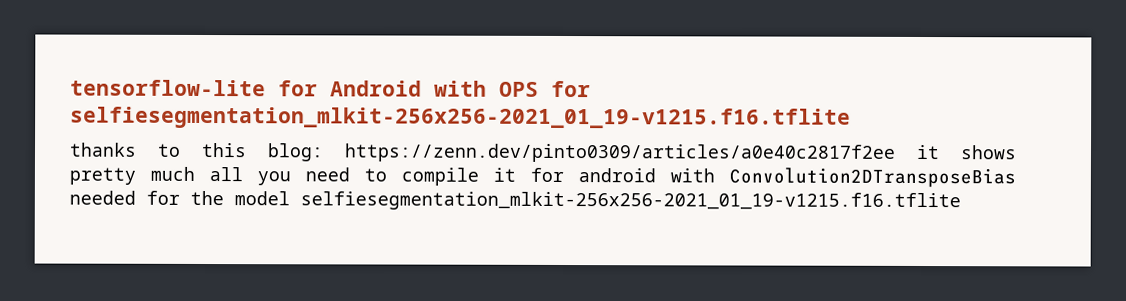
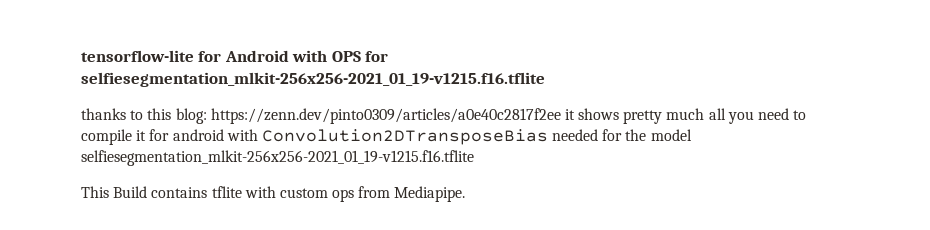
+ This Build contains tflite with custom ops from Mediapipe.

